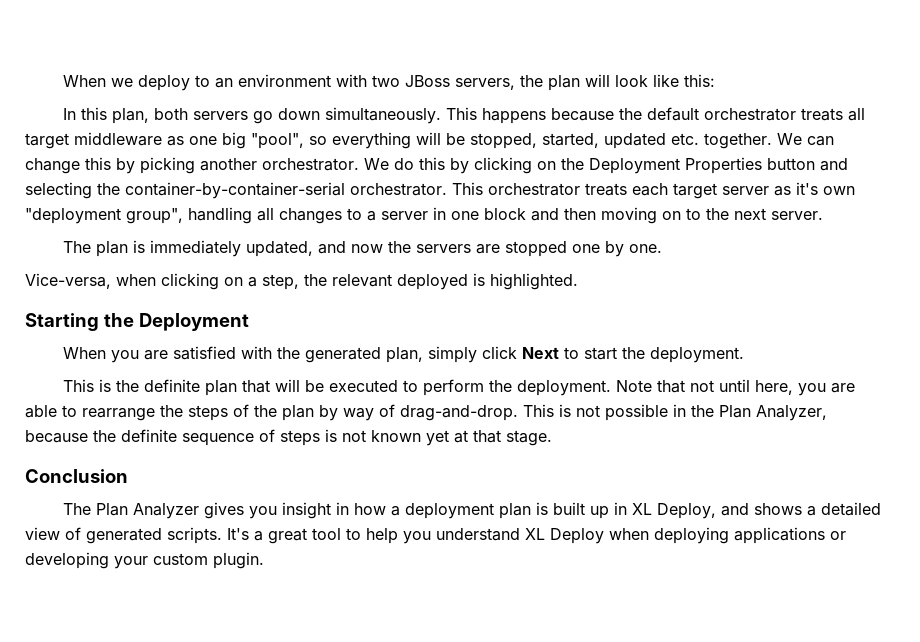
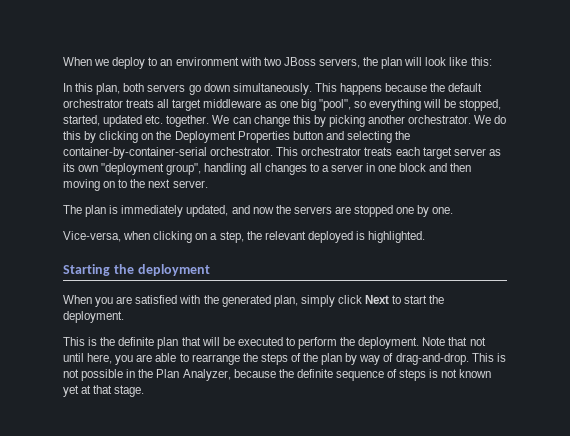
- This orchestrator treats each target server as it's own "deployment group", handling all changes to a server in one block and then moving on to the next server.
+ This orchestrator treats each target server as its own "deployment group", handling all changes to a server in one block and then moving on to the next server.
- Starting the Deployment
+ Starting the deployment
- Conclusion
- The Plan Analyzer gives you insight in how a deployment plan is built up in XL Deploy, and shows a detailed view of generated scripts. It's a great tool to help you understand XL Deploy when deploying applications or developing your custom plugin.

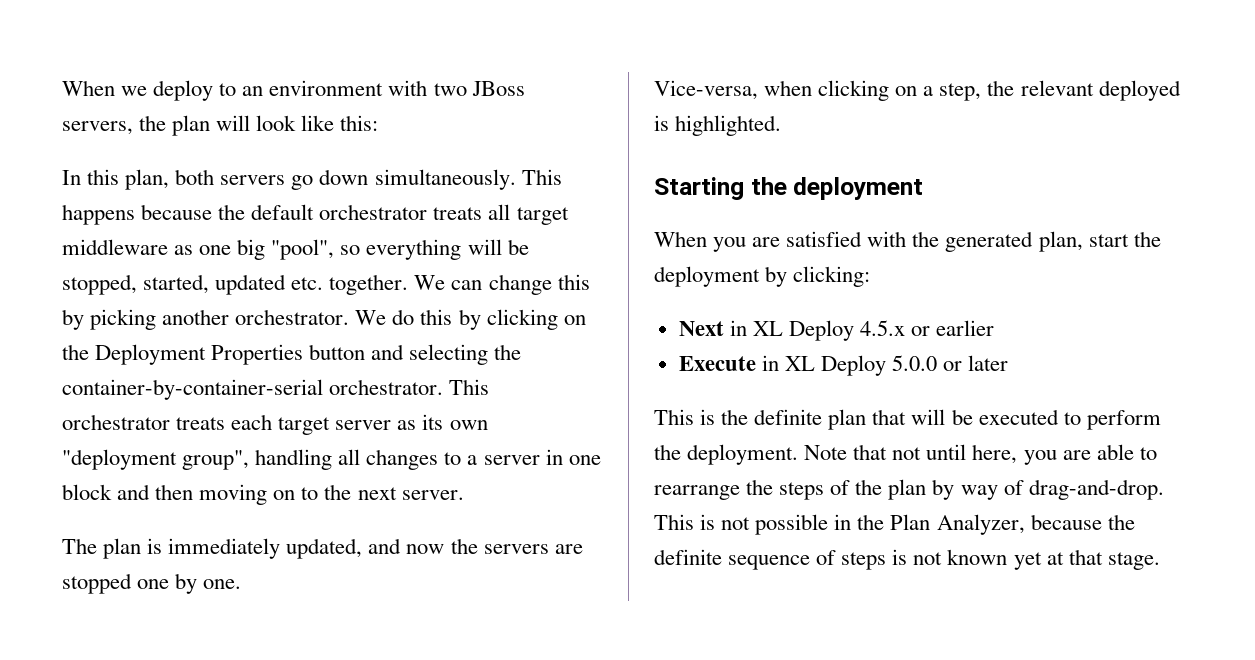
- When you are satisfied with the generated plan, simply click Next to start the deployment.
+ When you are satisfied with the generated plan, start the deployment by clicking:
+ Next in XL Deploy 4.5.x or earlier
+ Execute in XL Deploy 5.0.0 or later

